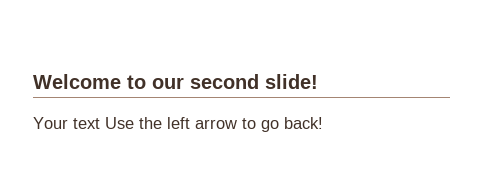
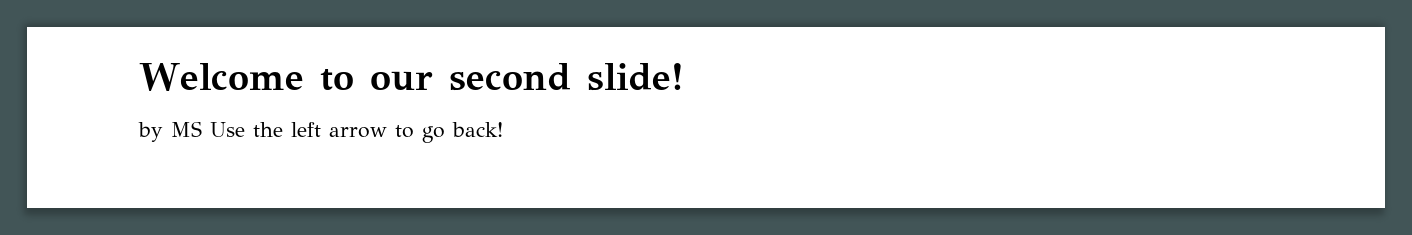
- Your text Use the left arrow to go back!
+ by MS Use the left arrow to go back!

